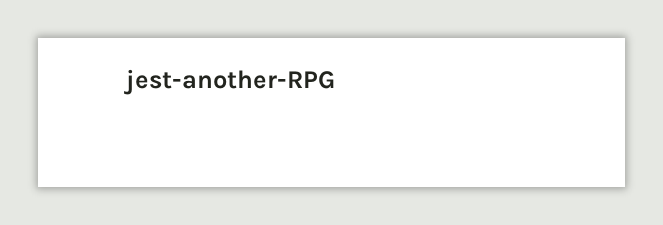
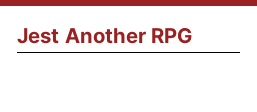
- jest-another-RPG
+ Jest Another RPG

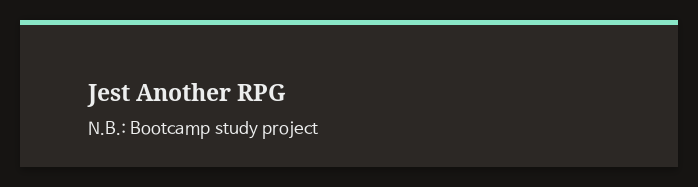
+ N.B.: Bootcamp study project

